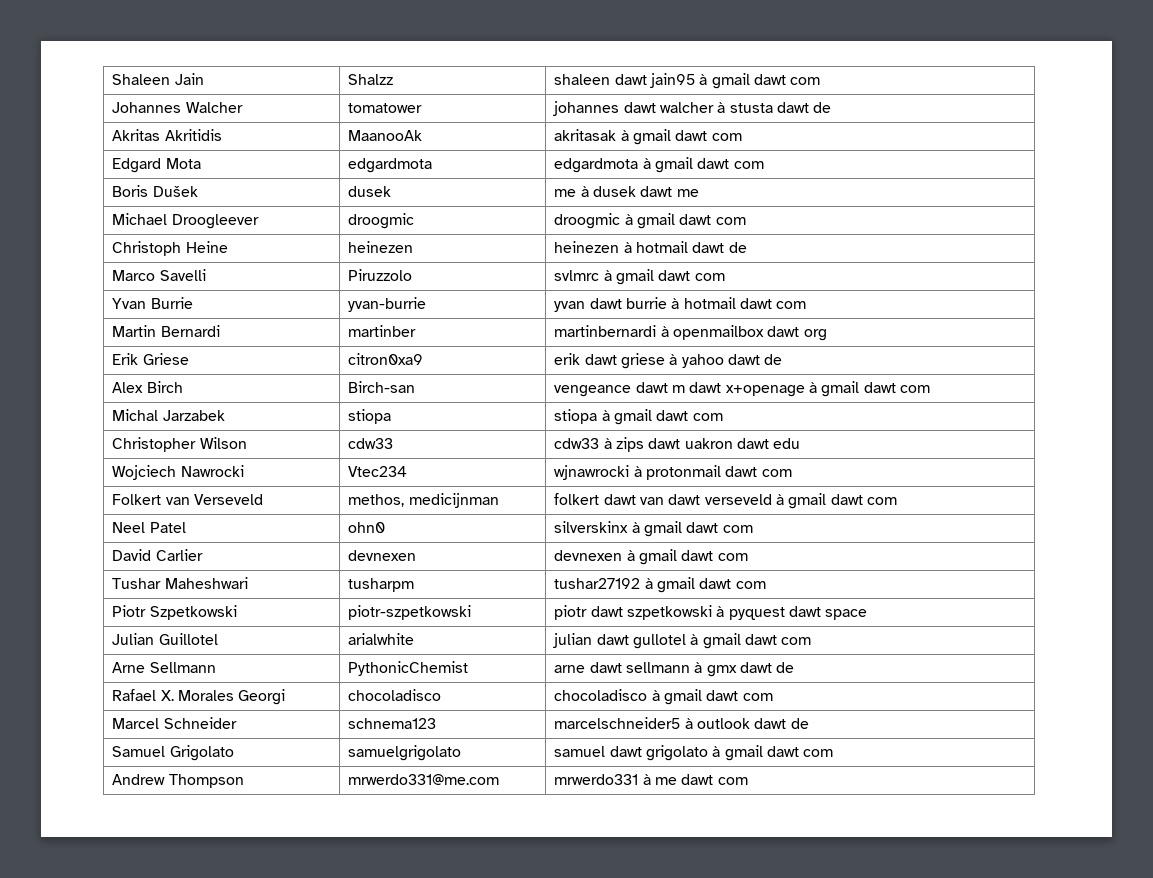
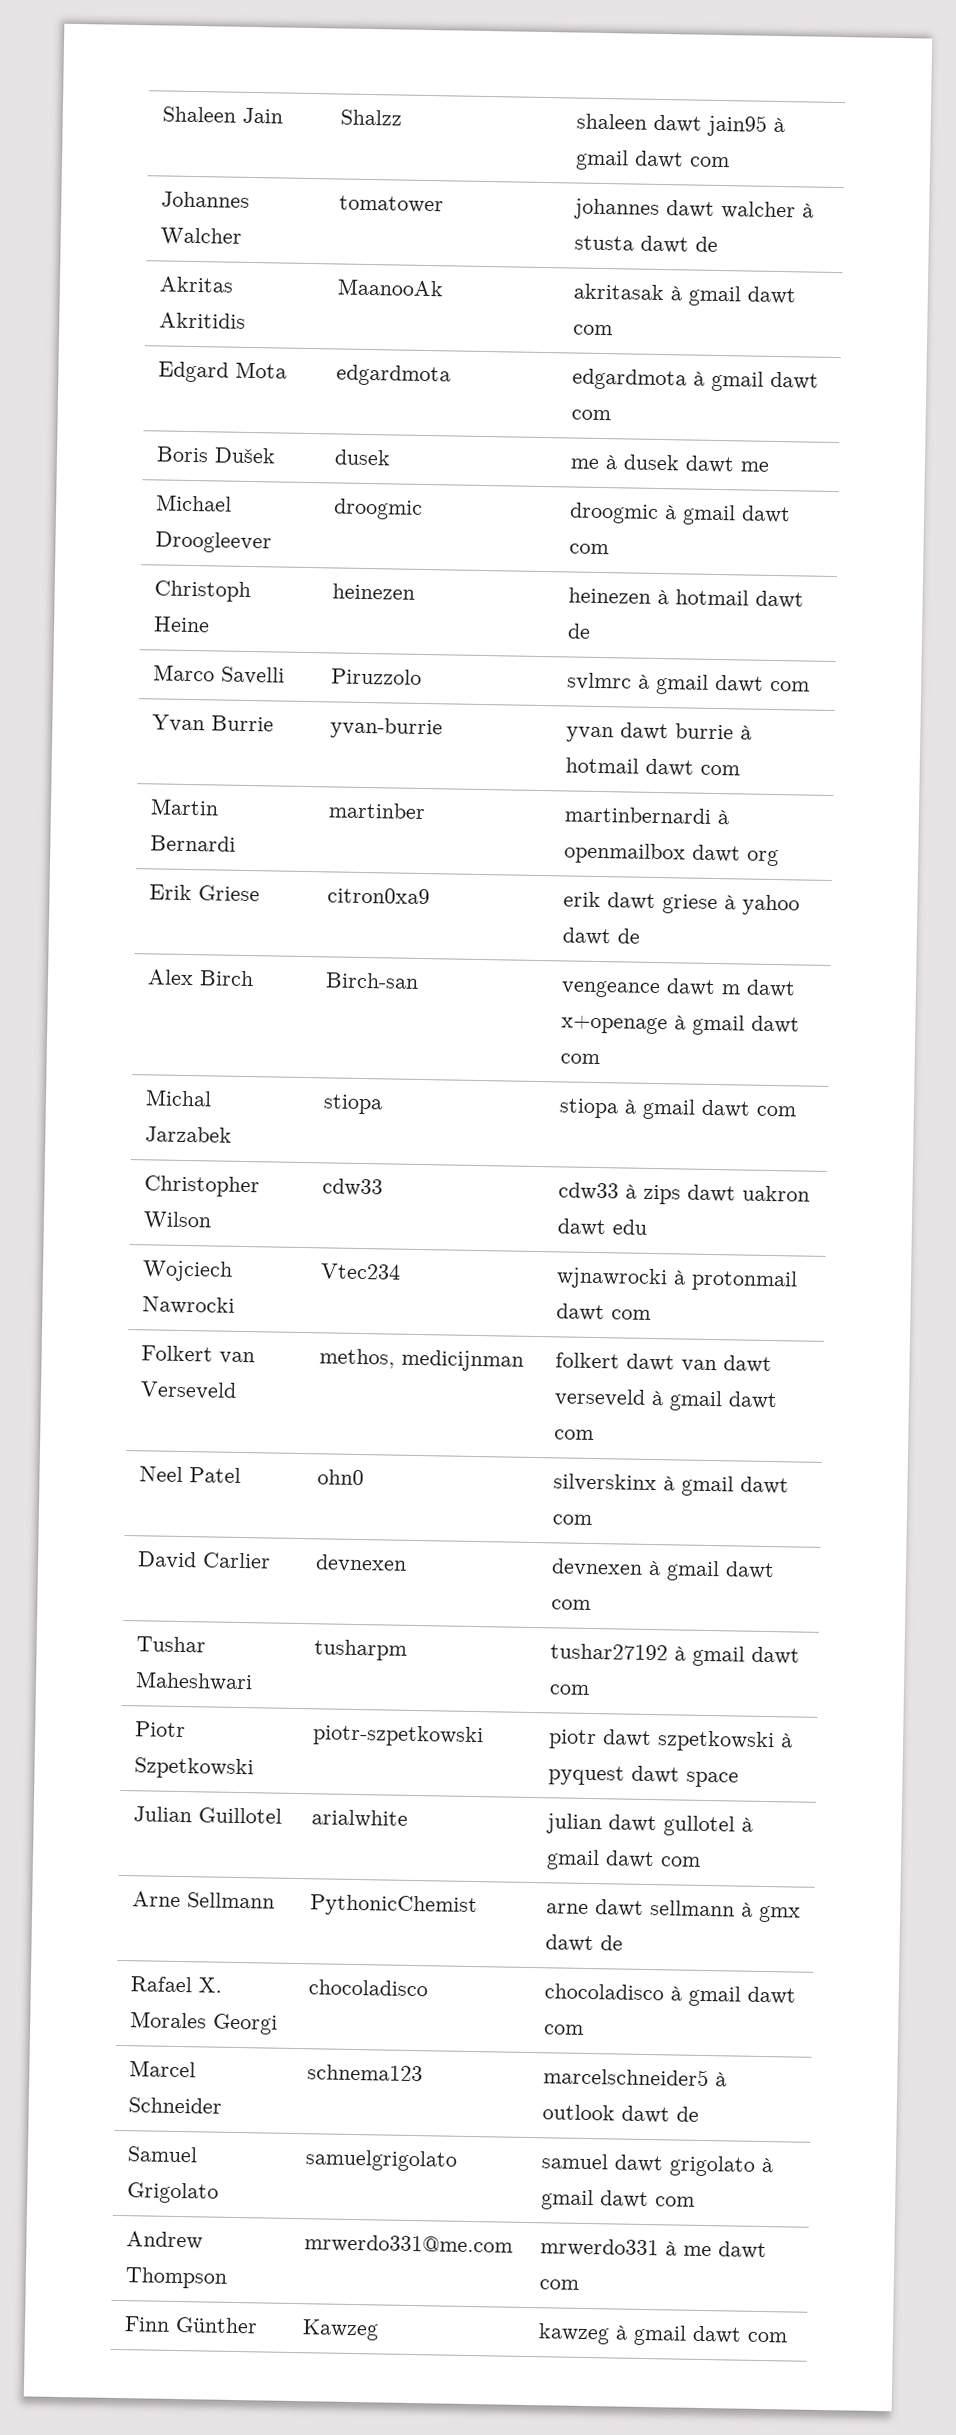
+ Finn Günther | Kawzeg | kawzeg à gmail dawt com

